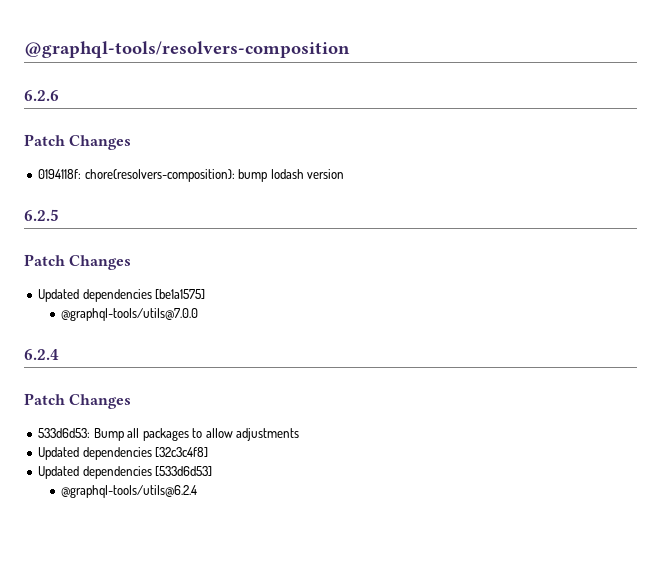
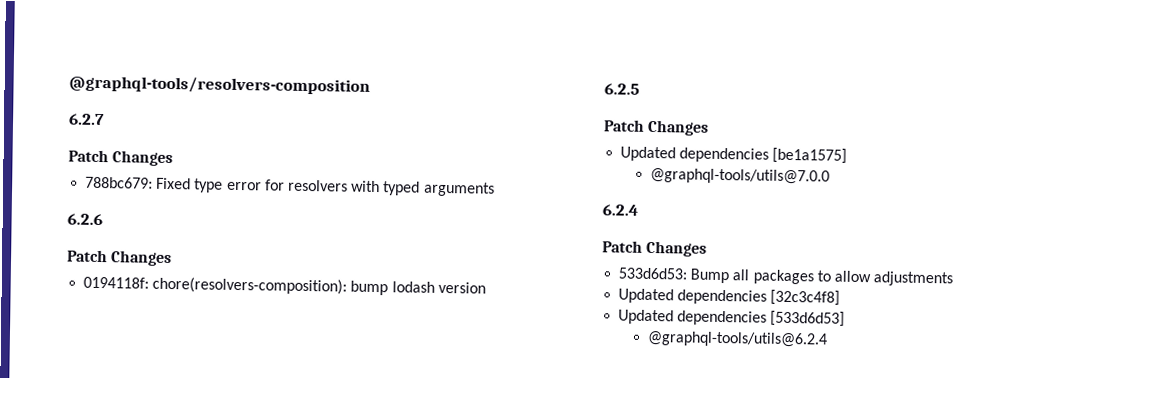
+ 6.2.7
+ Patch Changes
+ 788bc679: Fixed type error for resolvers with typed arguments

